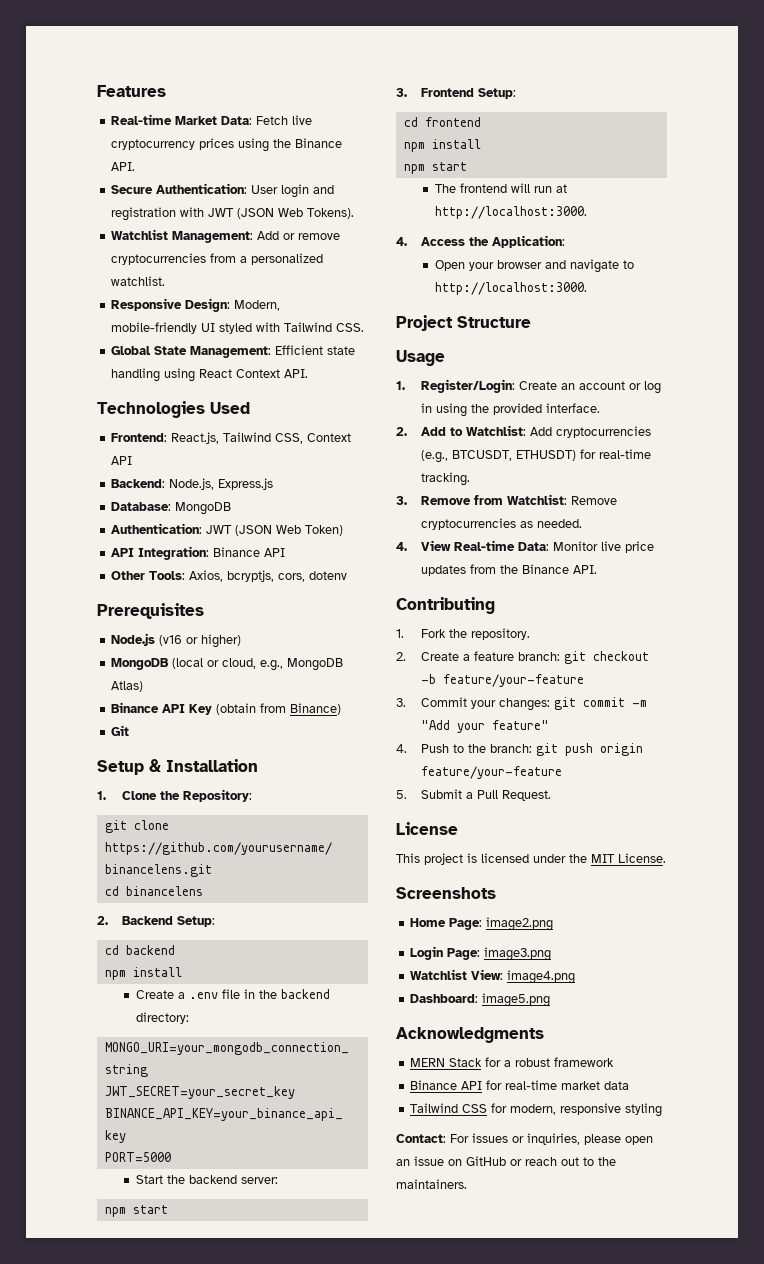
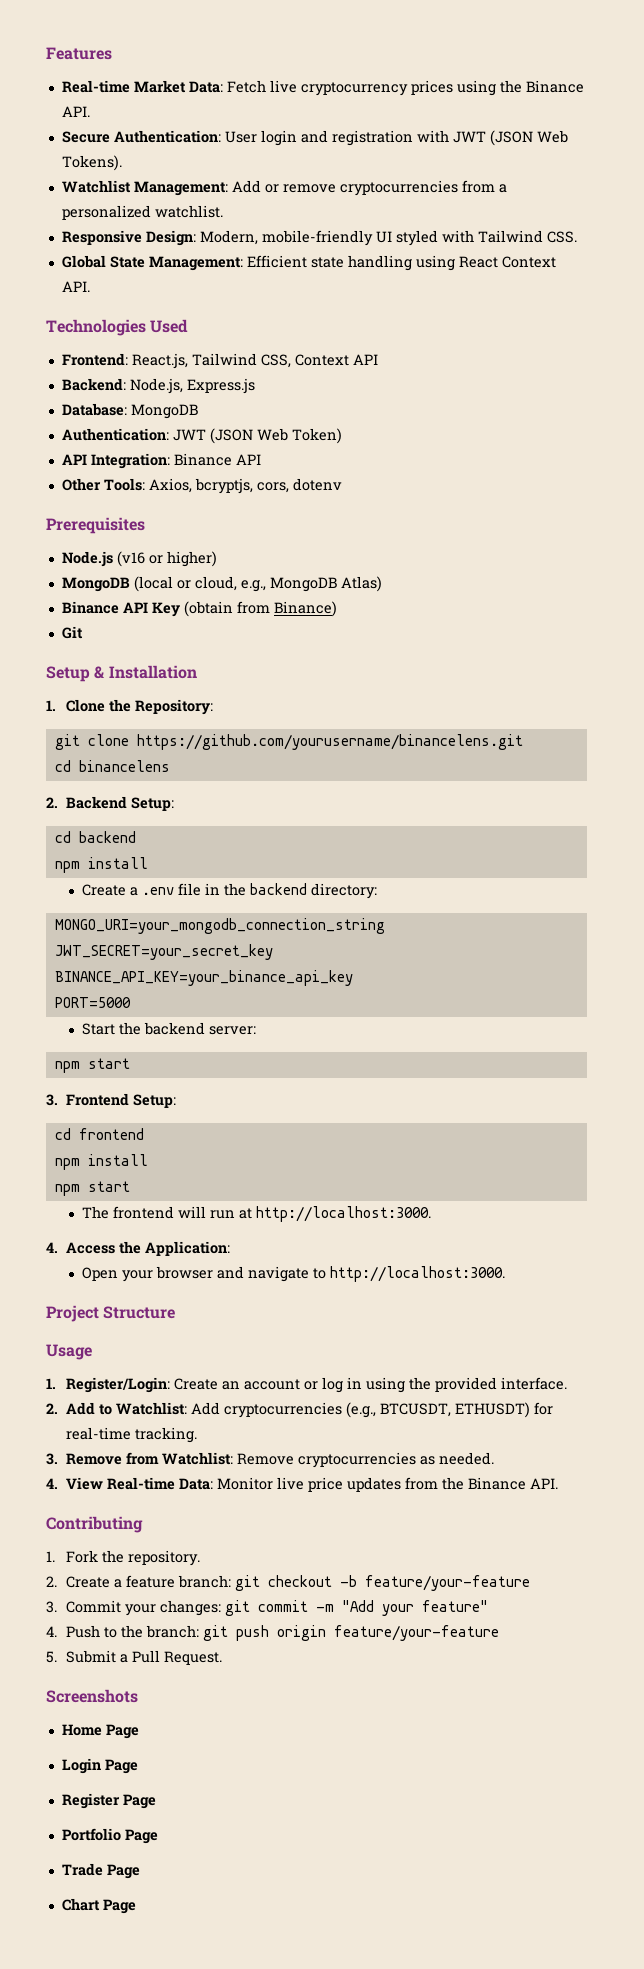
- License
- This project is licensed under the MIT License.
- Home Page: image2.png
+ Home Page
- Login Page: image3.png
- Watchlist View: image4.png
- Dashboard: image5.png
- Acknowledgments
- MERN Stack for a robust framework
- Binance API for real-time market data
- Tailwind CSS for modern, responsive styling
- Contact: For issues or inquiries, please open an issue on GitHub or reach out to the maintainers.
+ Login Page
+ Register Page
+ Portfolio Page
+ Trade Page
+ Chart Page

